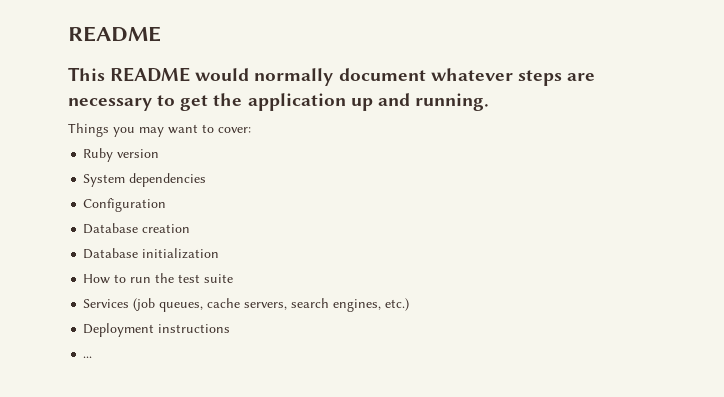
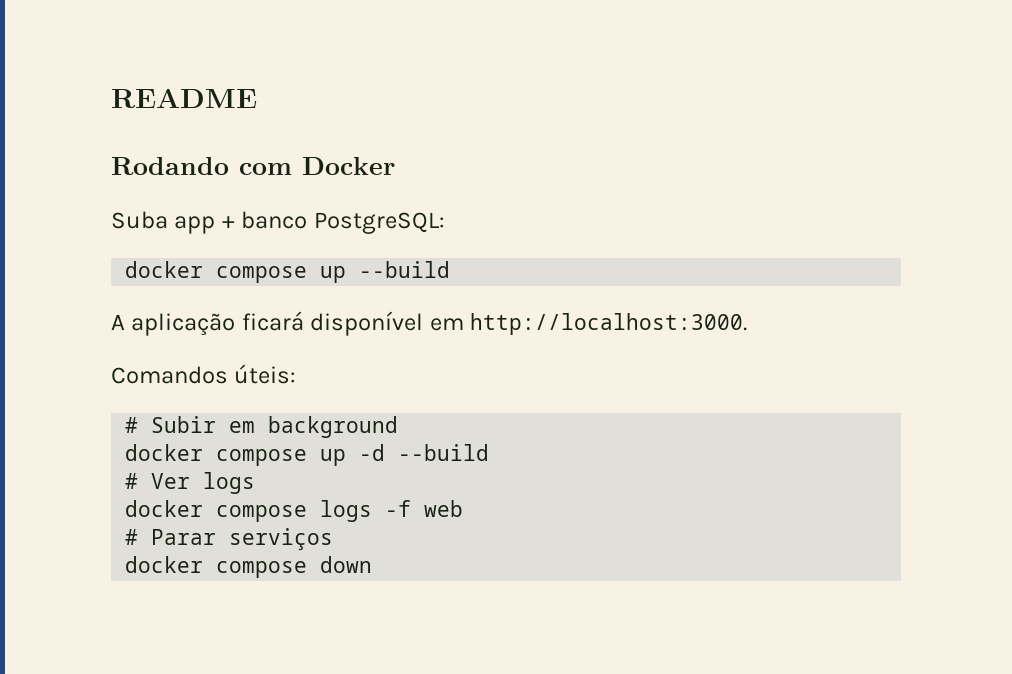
- This README would normally document whatever steps are necessary to get the application up and running.
- Things you may want to cover:
- Ruby version
- System dependencies
- Configuration
- Database creation
- Database initialization
- How to run the test suite
- Services (job queues, cache servers, search engines, etc.)
- Deployment instructions
- ...
+ Rodando com Docker
+ Suba app + banco PostgreSQL:
+ docker compose up --build
+ A aplicação ficará disponível em http://localhost:3000.
+ Comandos úteis:
+ # Subir em background
+ docker compose up -d --build
+ # Ver logs
+ docker compose logs -f web
+ # Parar serviços
+ docker compose down

